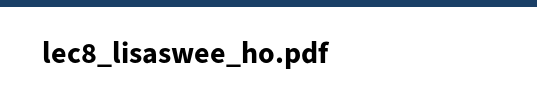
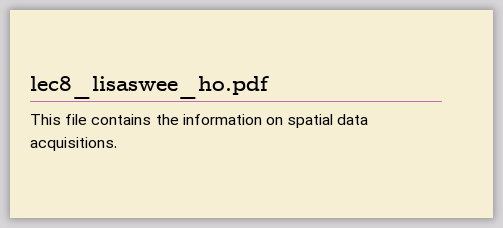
+ This file contains the information on spatial data acquisitions.

